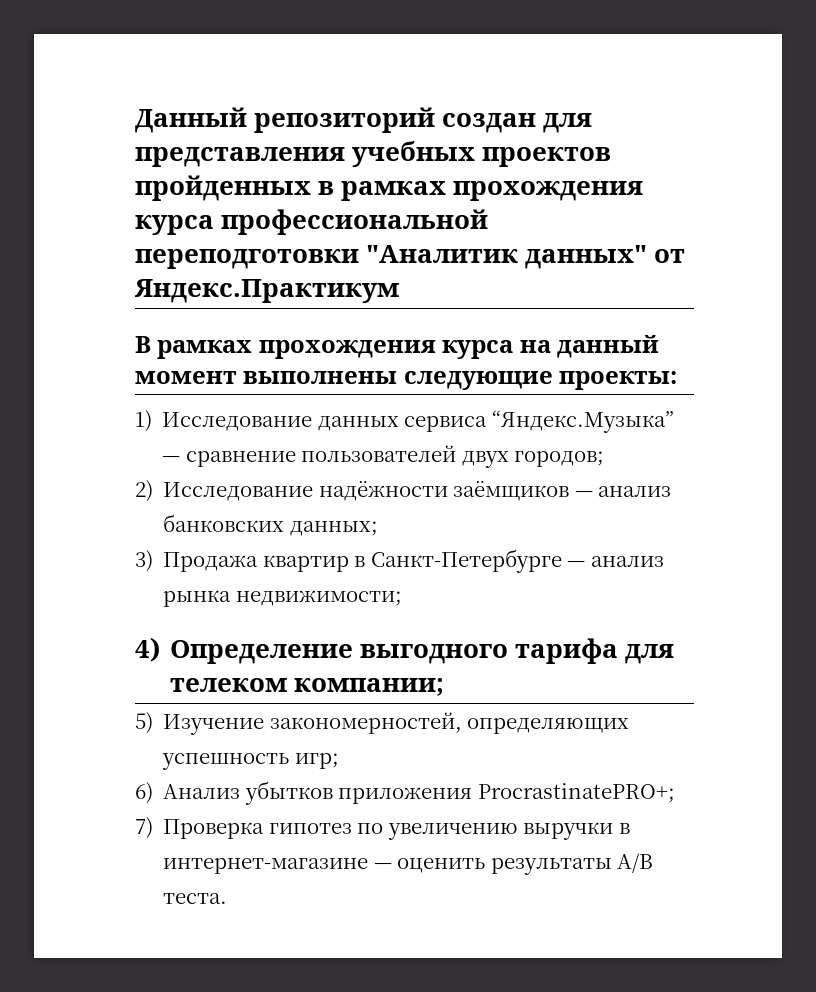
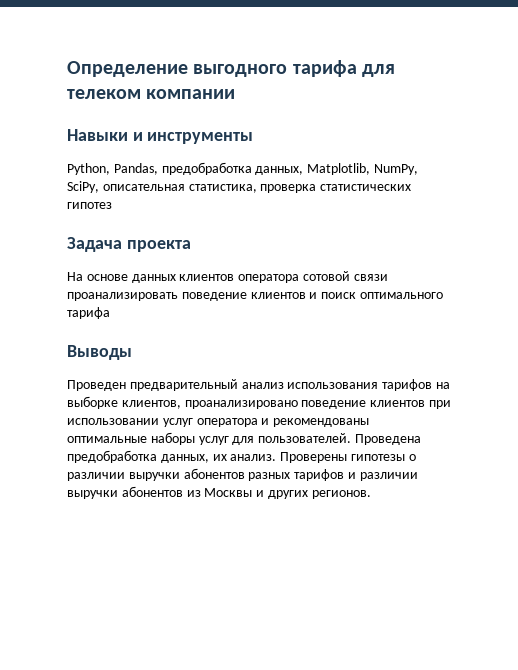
- Данный репозиторий создан для представления учебных проектов пройденных в рамках прохождения курса профессиональной переподготовки "Аналитик данных" от Яндекс.Практикум
- В рамках прохождения курса на данный момент выполнены следующие проекты:
- 1) Исследование данных сервиса “Яндекс.Музыка” — сравнение пользователей двух городов;
- 2) Исследование надёжности заёмщиков — анализ банковских данных;
- 3) Продажа квартир в Санкт-Петербурге — анализ рынка недвижимости;
- 4) Определение выгодного тарифа для телеком компании;
- 5) Изучение закономерностей, определяющих успешность игр;
- 6) Анализ убытков приложения ProcrastinatePRO+;
- 7) Проверка гипотез по увеличению выручки в интернет-магазине — оценить результаты A/B теста.
+ Определение выгодного тарифа для телеком компании
+ Навыки и инструменты
+ Python, Pandas, предобработка данных, Matplotlib, NumPy, SciPy, описательная статистика, проверка статистических гипотез
+ Задача проекта
+ На основе данных клиентов оператора сотовой связи проанализировать поведение клиентов и поиск оптимального тарифа
+ Выводы
+ Проведен предварительный анализ использования тарифов на выборке клиентов, проанализировано поведение клиентов при использовании услуг оператора и рекомендованы оптимальные наборы услуг для пользователей. Проведена предобработка данных, их анализ. Проверены гипотезы о различии выручки абонентов разных тарифов и различии выручки абонентов из Москвы и других регионов.

